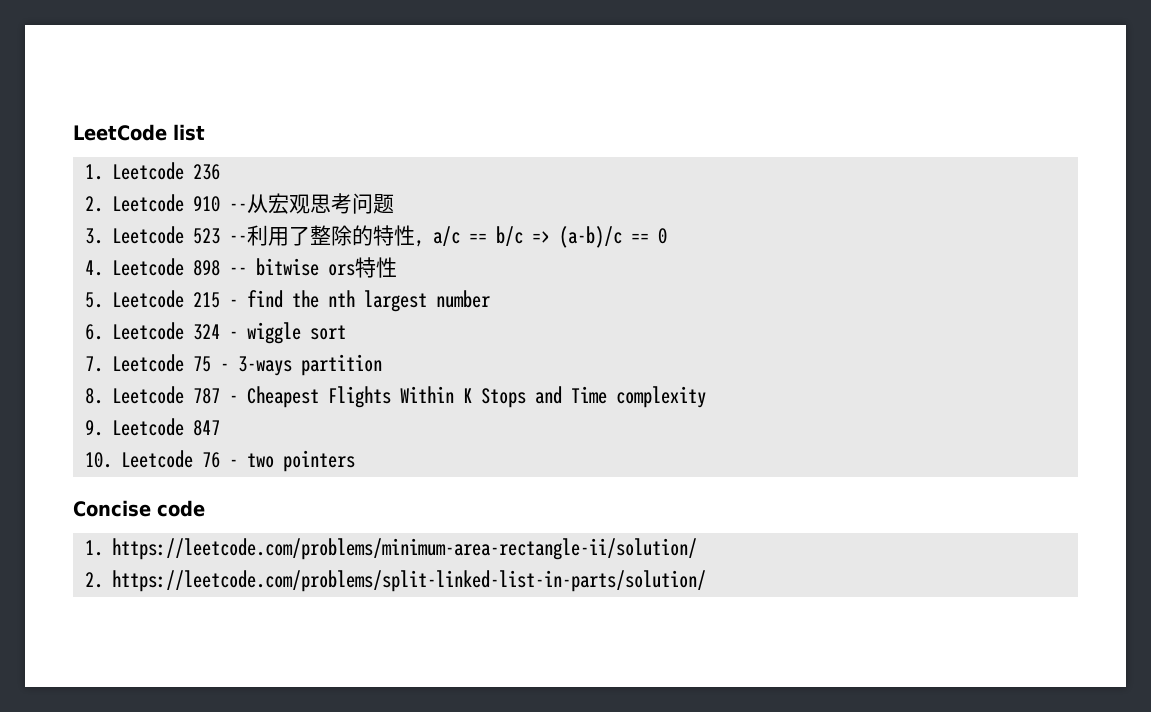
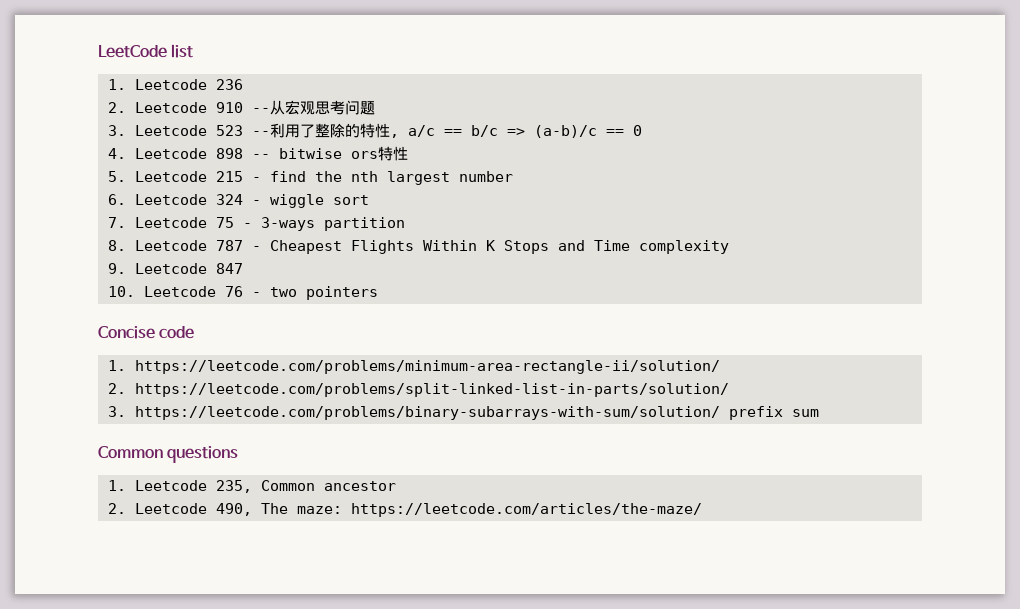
+ 3. https://leetcode.com/problems/binary-subarrays-with-sum/solution/ prefix sum
+ Common questions
+ 1. Leetcode 235, Common ancestor
+ 2. Leetcode 490, The maze: https://leetcode.com/articles/the-maze/

